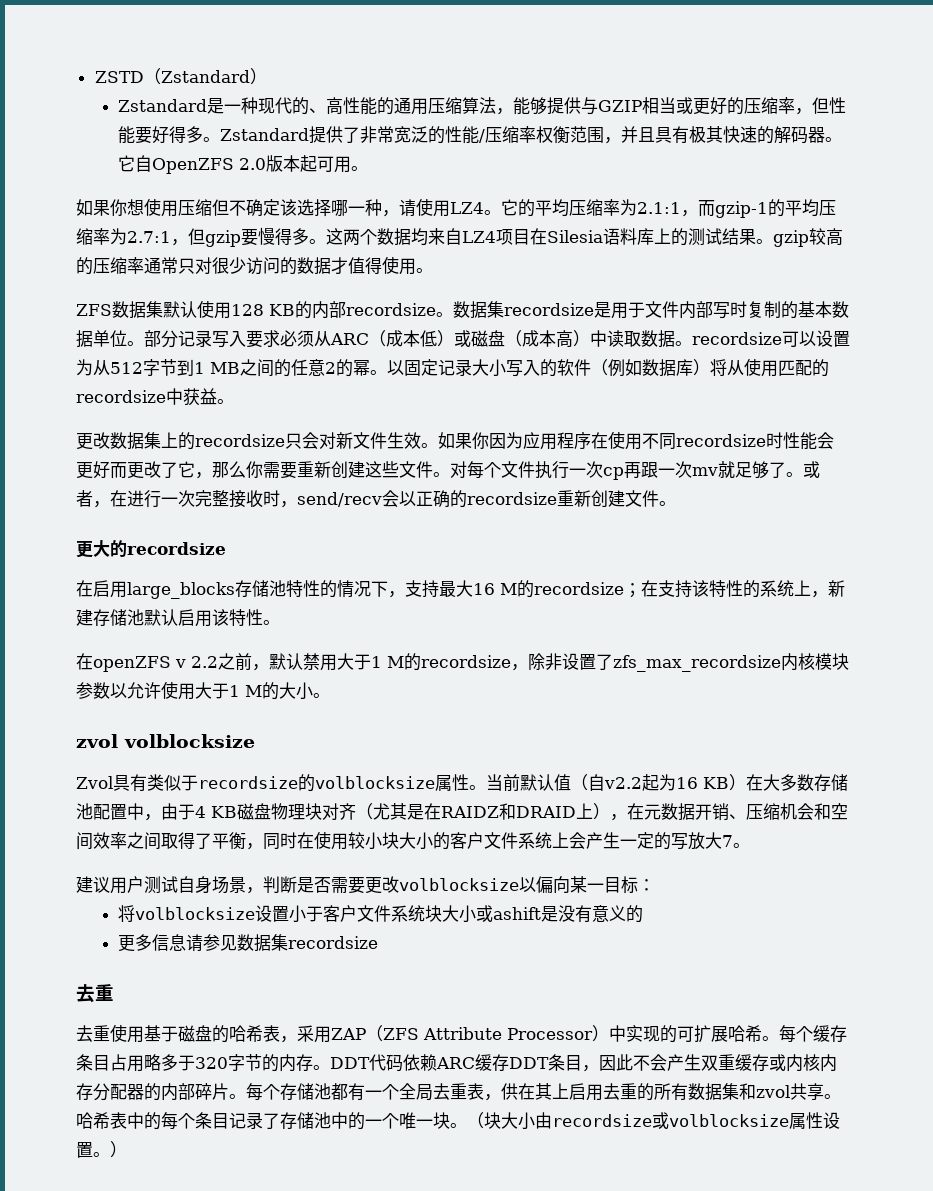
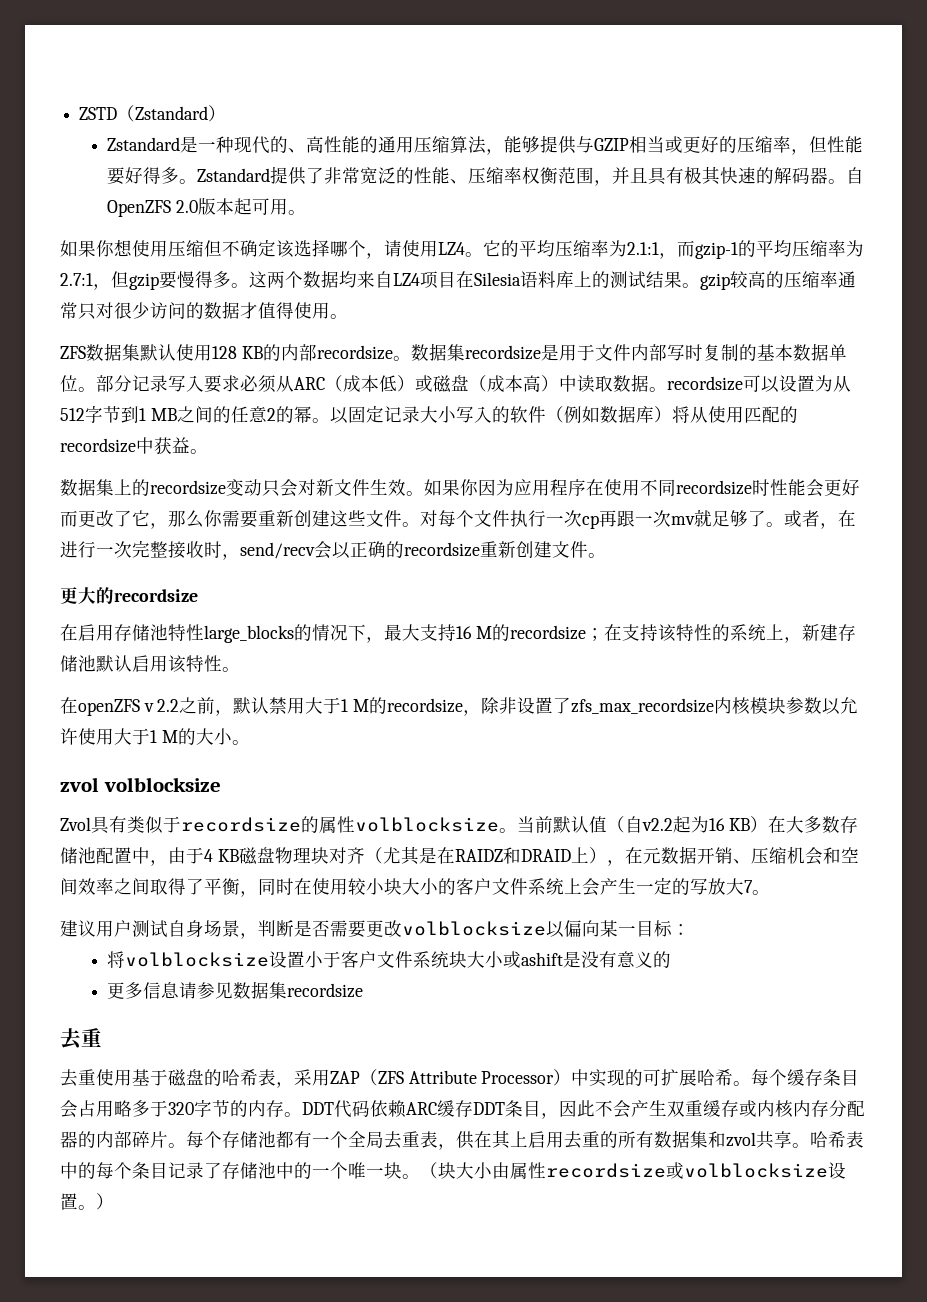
- Zstandard提供了非常宽泛的性能/压缩率权衡范围，并且具有极其快速的解码器。
+ Zstandard提供了非常宽泛的性能、压缩率权衡范围，并且具有极其快速的解码器。
- 它自OpenZFS 2.0版本起可用。
+ 自OpenZFS 2.0版本起可用。
- 如果你想使用压缩但不确定该选择哪一种，请使用LZ4。
+ 如果你想使用压缩但不确定该选择哪个，请使用LZ4。
- 更改数据集上的recordsize只会对新文件生效。
+ 数据集上的recordsize变动只会对新文件生效。
- 在启用large_blocks存储池特性的情况下，支持最大16 M的recordsize；在支持该特性的系统上，新建存储池默认启用该特性。
+ 在启用存储池特性large_blocks的情况下，最大支持16 M的recordsize；在支持该特性的系统上，新建存储池默认启用该特性。
- Zvol具有类似于recordsize的volblocksize属性。
+ Zvol具有类似于recordsize的属性volblocksize。
- 每个缓存条目占用略多于320字节的内存。
+ 每个缓存条目会占用略多于320字节的内存。
- （块大小由recordsize或volblocksize属性设置。）
+ （块大小由属性recordsize或volblocksize设置。）

